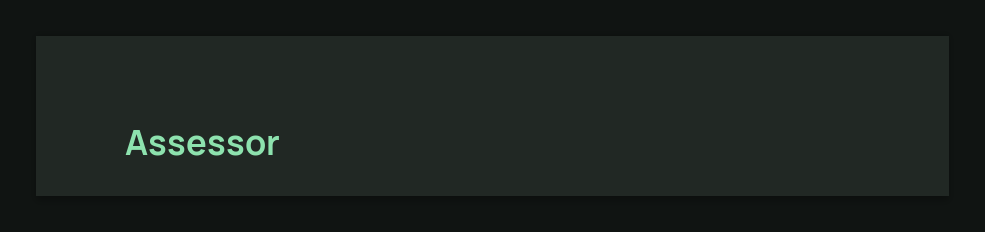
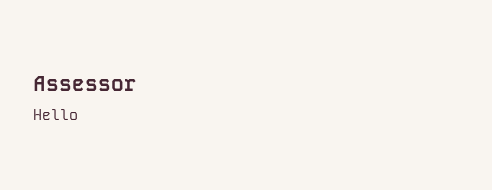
+ Hello

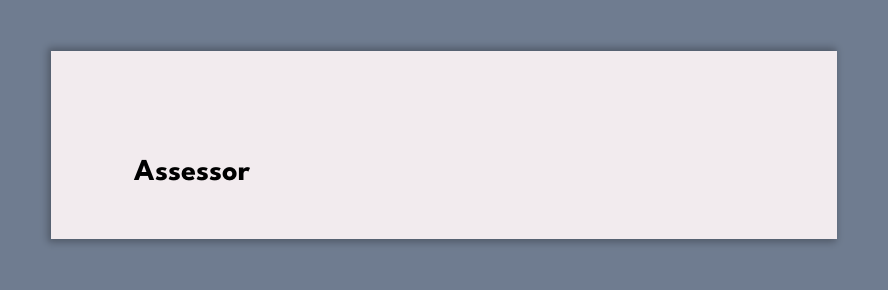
- Hello

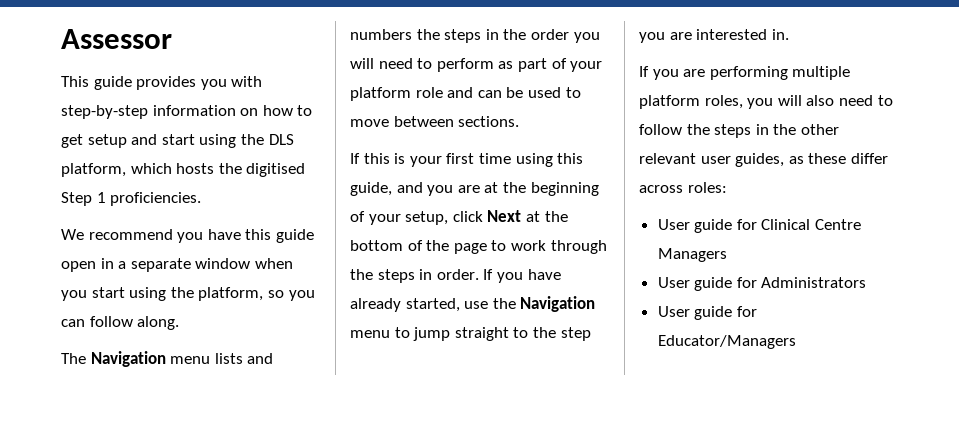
+ This guide provides you with step-by-step information on how to get setup and start using the DLS platform, which hosts the digitised Step 1 proficiencies.
+ We recommend you have this guide open in a separate window when you start using the platform, so you can follow along.
+ The Navigation menu lists and numbers the steps in the order you will need to perform as part of your platform role and can be used to move between sections.
+ If this is your first time using this guide, and you are at the beginning of your setup, click Next at the bottom of the page to work through the steps in order. If you have already started, use the Navigation menu to jump straight to the step you are interested in.
+ If you are performing multiple platform roles, you will also need to follow the steps in the other relevant user guides, as these differ across roles:
+ User guide for Clinical Centre Managers
+ User guide for Administrators
+ User guide for Educator/Managers

